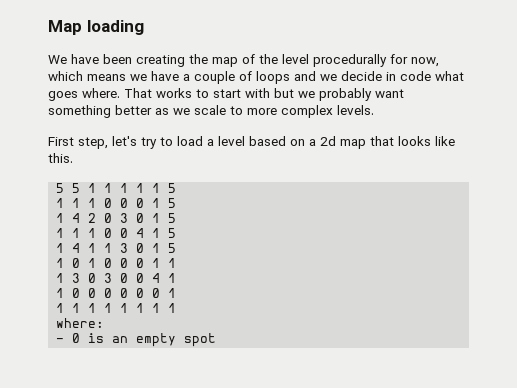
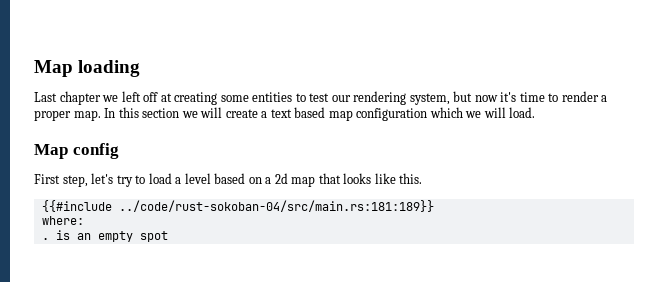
- We have been creating the map of the level procedurally for now, which means we have a couple of loops and we decide in code what goes where. That works to start with but we probably want something better as we scale to more complex levels.
+ Last chapter we left off at creating some entities to test our rendering system, but now it's time to render a proper map. In this section we will create a text based map configuration which we will load.
+ Map config
- 5 5 1 1 1 1 1 5
- 1 1 1 0 0 0 1 5
- 1 4 2 0 3 0 1 5
- 1 1 1 0 0 4 1 5
- 1 4 1 1 3 0 1 5
- 1 0 1 0 0 0 1 1
- 1 3 0 3 0 0 4 1
- 1 0 0 0 0 0 0 1
- 1 1 1 1 1 1 1 1
+ {{#include ../code/rust-sokoban-04/src/main.rs:181:189}}
- - 0 is an empty spot
+ . is an empty spot

